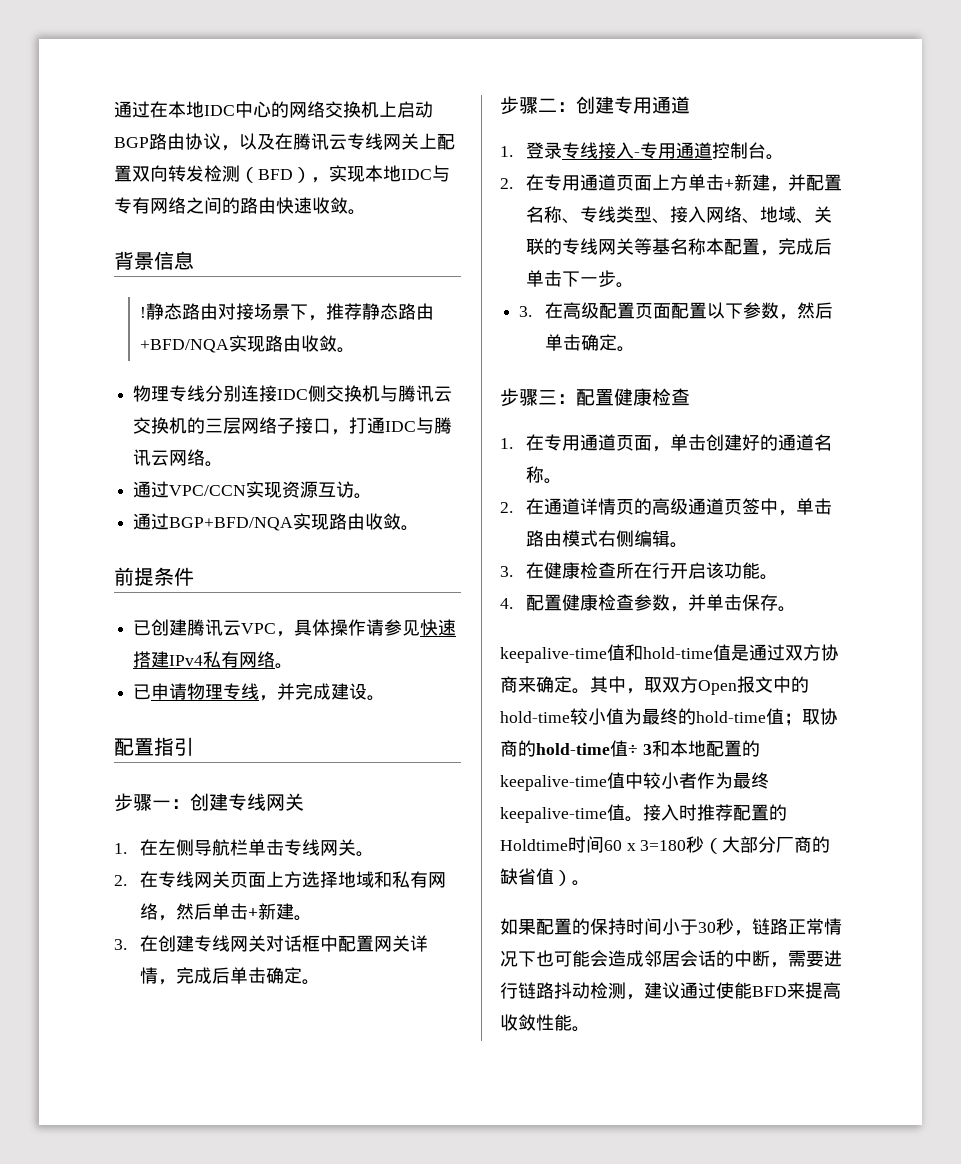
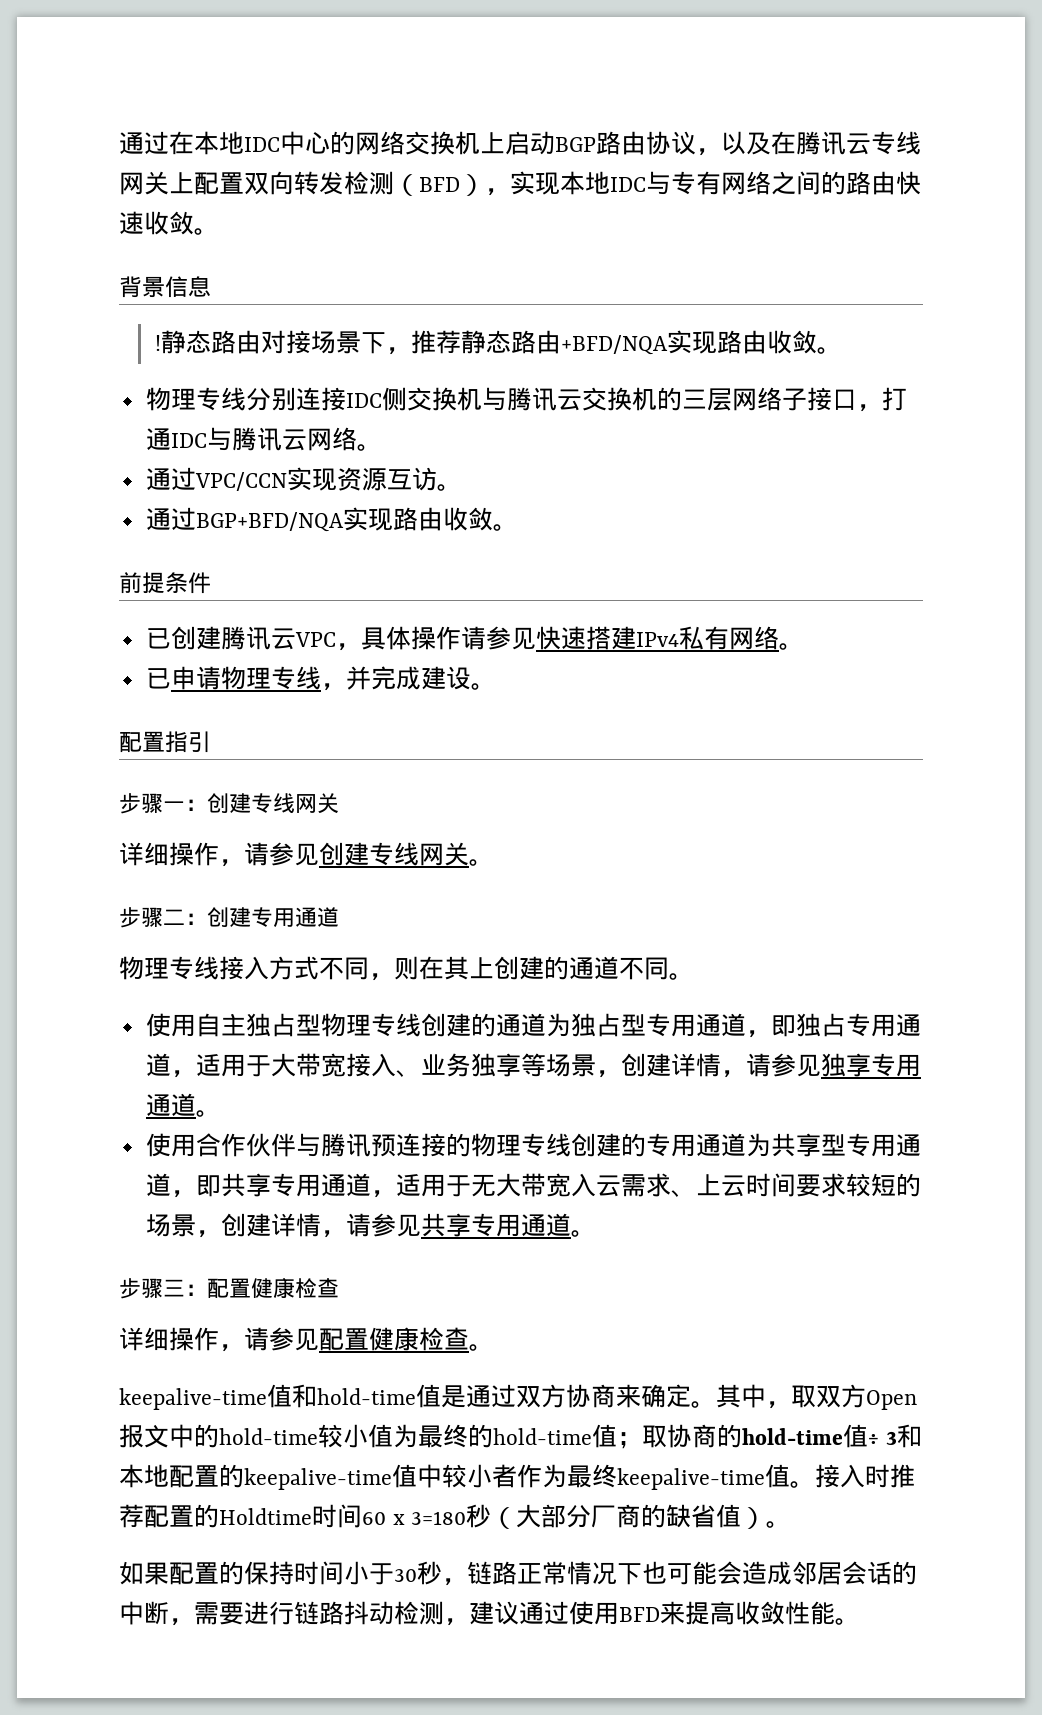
- 1.在左侧导航栏单击专线网关。
- 2.在专线网关页面上方选择地域和私有网络，然后单击+新建。
- 3.在创建专线网关对话框中配置网关详情，完成后单击确定。
+ 详细操作，请参见创建专线网关。
- 1.登录专线接入-专用通道控制台。
- 2.在专用通道页面上方单击+新建，并配置名称、专线类型、接入网络、地域、关联的专线网关等基名称本配置，完成后单击下一步。
- 3.在高级配置页面配置以下参数，然后单击确定。
+ 物理专线接入方式不同，则在其上创建的通道不同。
+ 使用自主独占型物理专线创建的通道为独占型专用通道，即独占专用通道，适用于大带宽接入、业务独享等场景，创建详情，请参见独享专用通道。
+ 使用合作伙伴与腾讯预连接的物理专线创建的专用通道为共享型专用通道，即共享专用通道，适用于无大带宽入云需求、上云时间要求较短的场景，创建详情，请参见共享专用通道。
- 1.在专用通道页面，单击创建好的通道名称。
- 2.在通道详情页的高级通道页签中，单击路由模式右侧编辑。
- 3.在健康检查所在行开启该功能。
- 4.配置健康检查参数，并单击保存。
+ 详细操作，请参见配置健康检查。
- 如果配置的保持时间小于30秒，链路正常情况下也可能会造成邻居会话的中断，需要进行链路抖动检测，建议通过使能BFD来提高收敛性能。
+ 如果配置的保持时间小于30秒，链路正常情况下也可能会造成邻居会话的中断，需要进行链路抖动检测，建议通过使用BFD来提高收敛性能。

